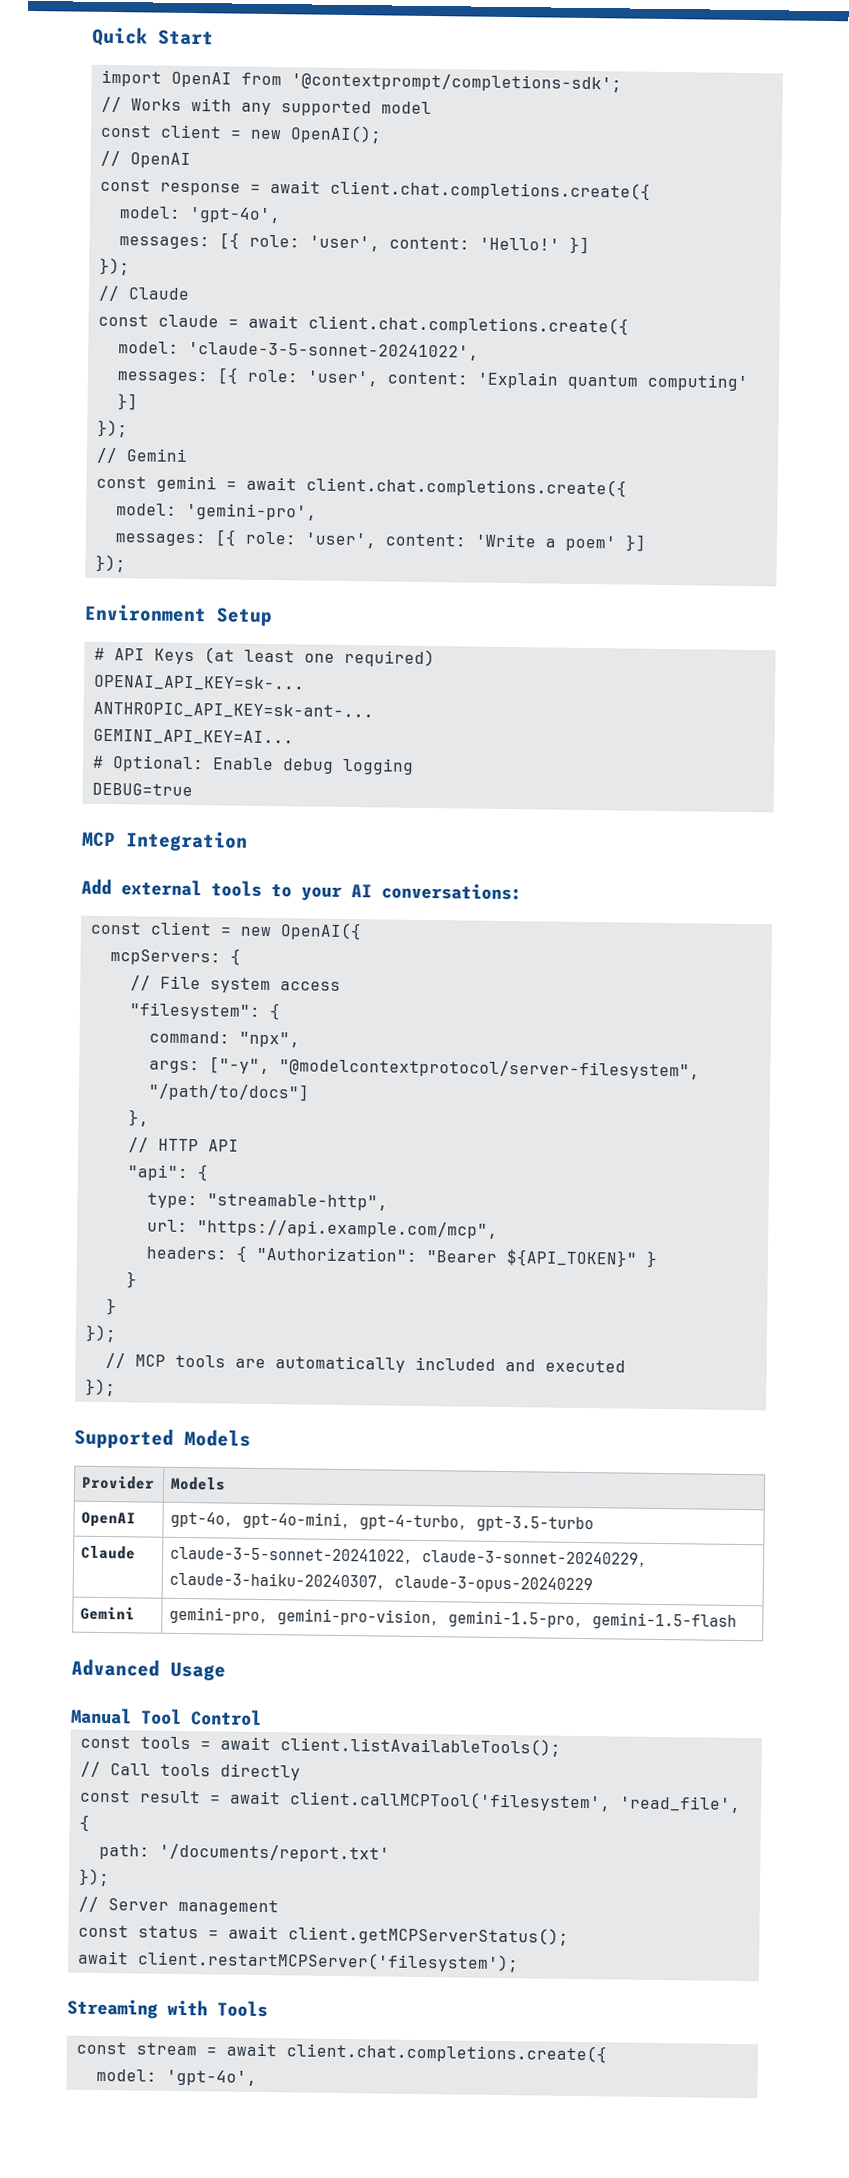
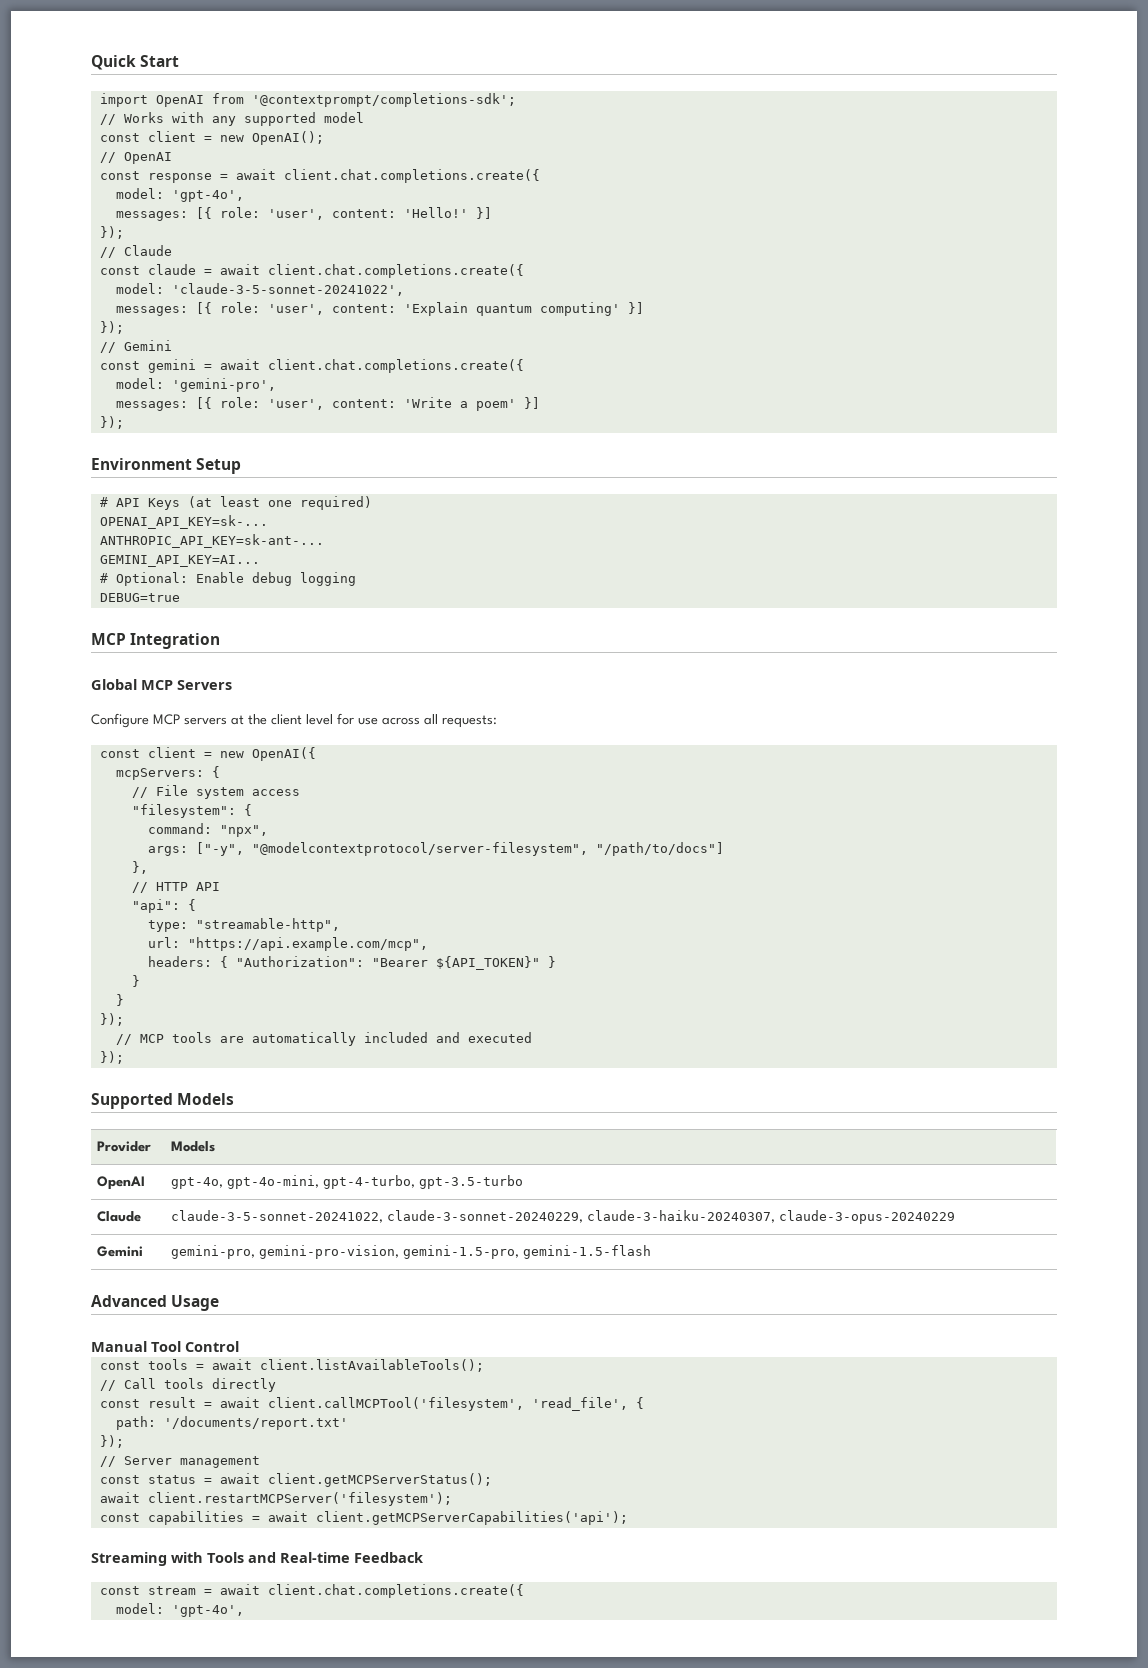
- Add external tools to your AI conversations:
+ Global MCP Servers
+ Configure MCP servers at the client level for use across all requests:
+ const capabilities = await client.getMCPServerCapabilities('api');
- Streaming with Tools
+ Streaming with Tools and Real-time Feedback

